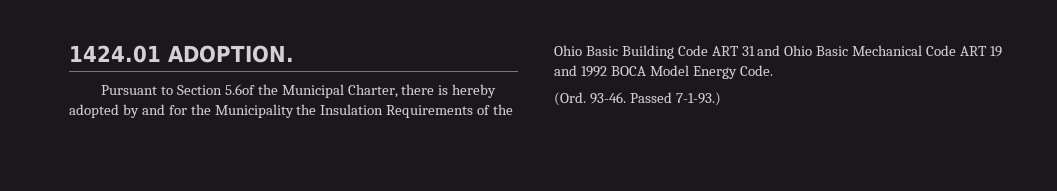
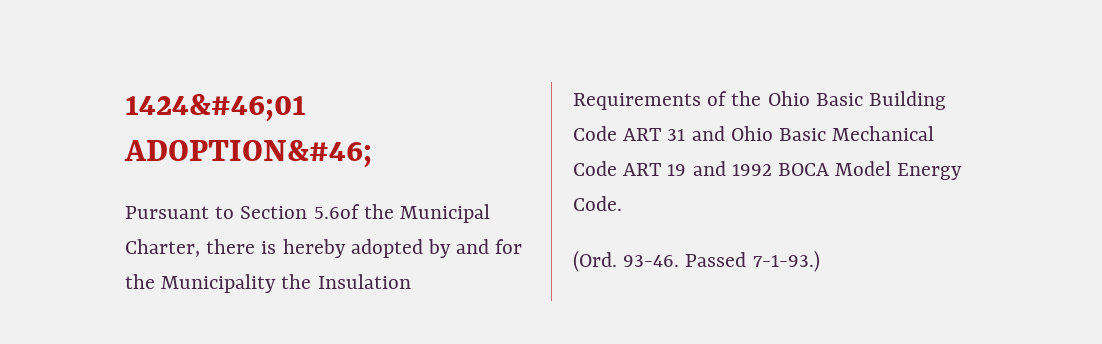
- 1424.01 ADOPTION.
+ 1424&#46;01 ADOPTION&#46;

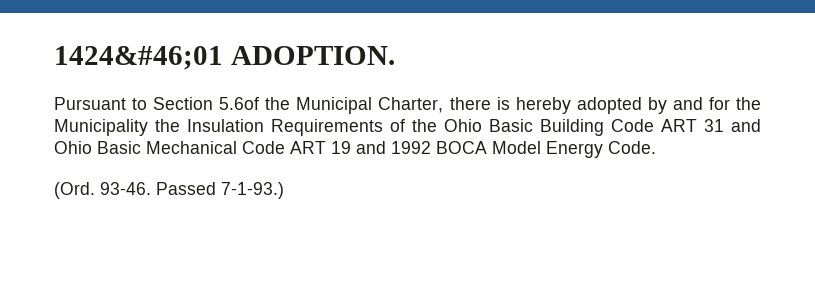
- 1424&#46;01 ADOPTION&#46;
+ 1424&#46;01 ADOPTION.

